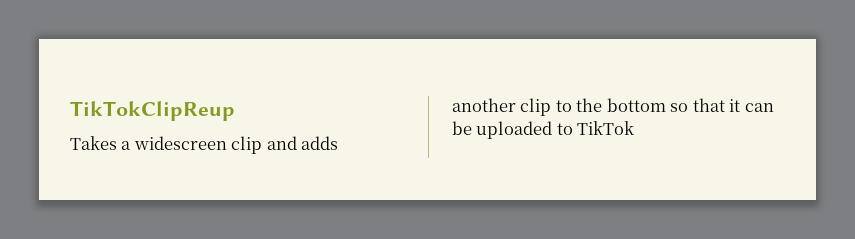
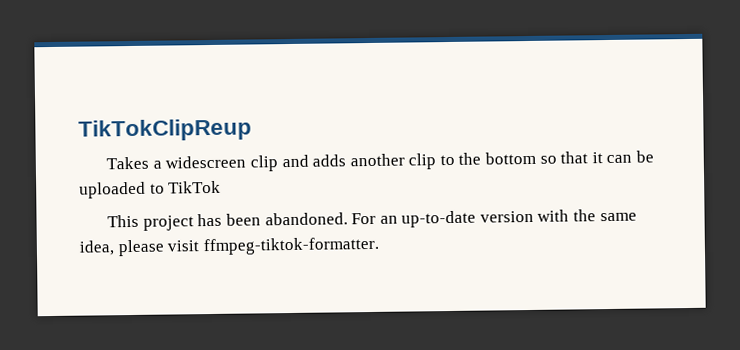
+ This project has been abandoned. For an up-to-date version with the same idea, please visit ffmpeg-tiktok-formatter.

